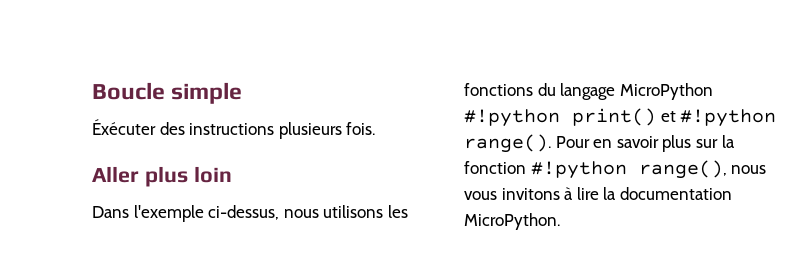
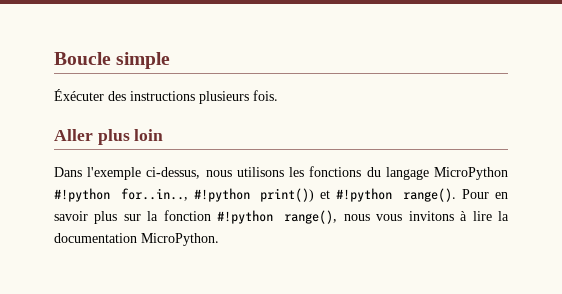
- Dans l'exemple ci-dessus, nous utilisons les fonctions du langage MicroPython #!python print() et #!python range().
+ Dans l'exemple ci-dessus, nous utilisons les fonctions du langage MicroPython #!python for..in.., #!python print()) et #!python range().

